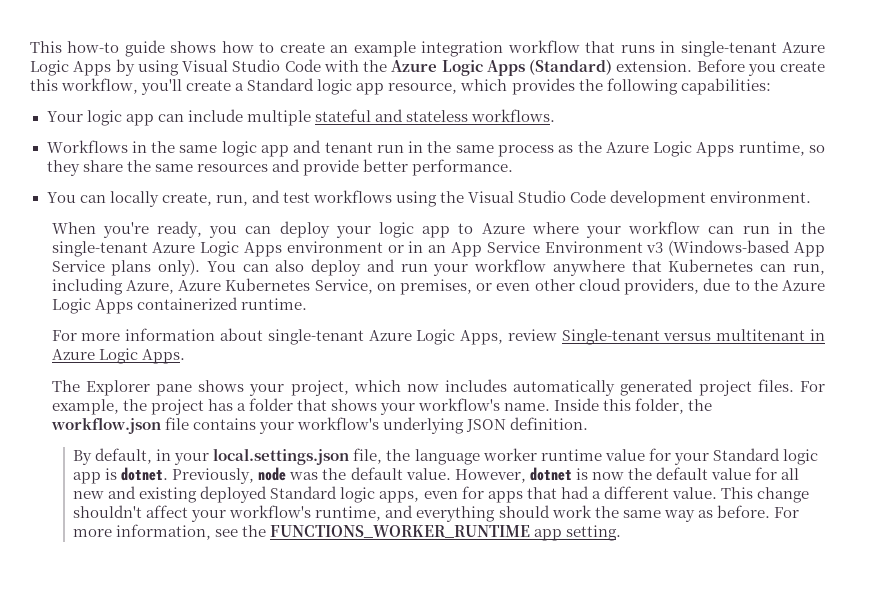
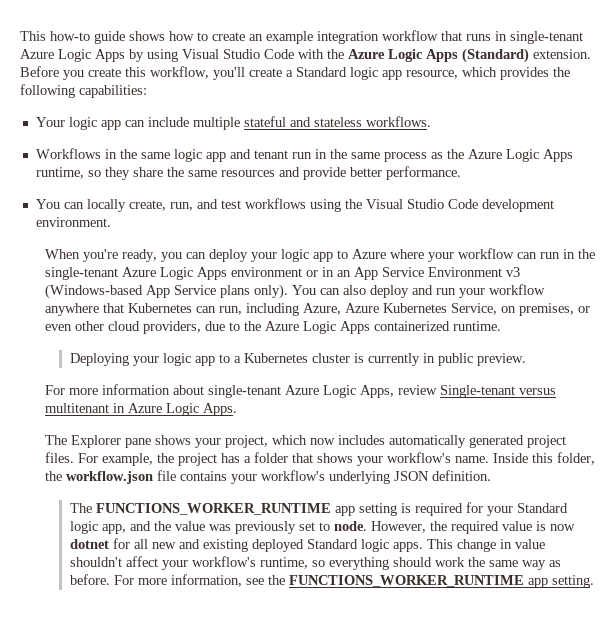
+ Deploying your logic app to a Kubernetes cluster is currently in public preview.
- By default, in your local.settings.json file, the language worker runtime value for your Standard logic app is dotnet. Previously, node was the default value. However, dotnet is now the default value for all new and existing deployed Standard logic apps, even for apps that had a different value. This change shouldn't affect your workflow's runtime, and everything should work the same way as before.
+ The FUNCTIONS_WORKER_RUNTIME app setting is required for your Standard logic app, and the value was previously set to node. However, the required value is now dotnet for all new and existing deployed Standard logic apps. This change in value shouldn't affect your workflow's runtime, so everything should work the same way as before.

